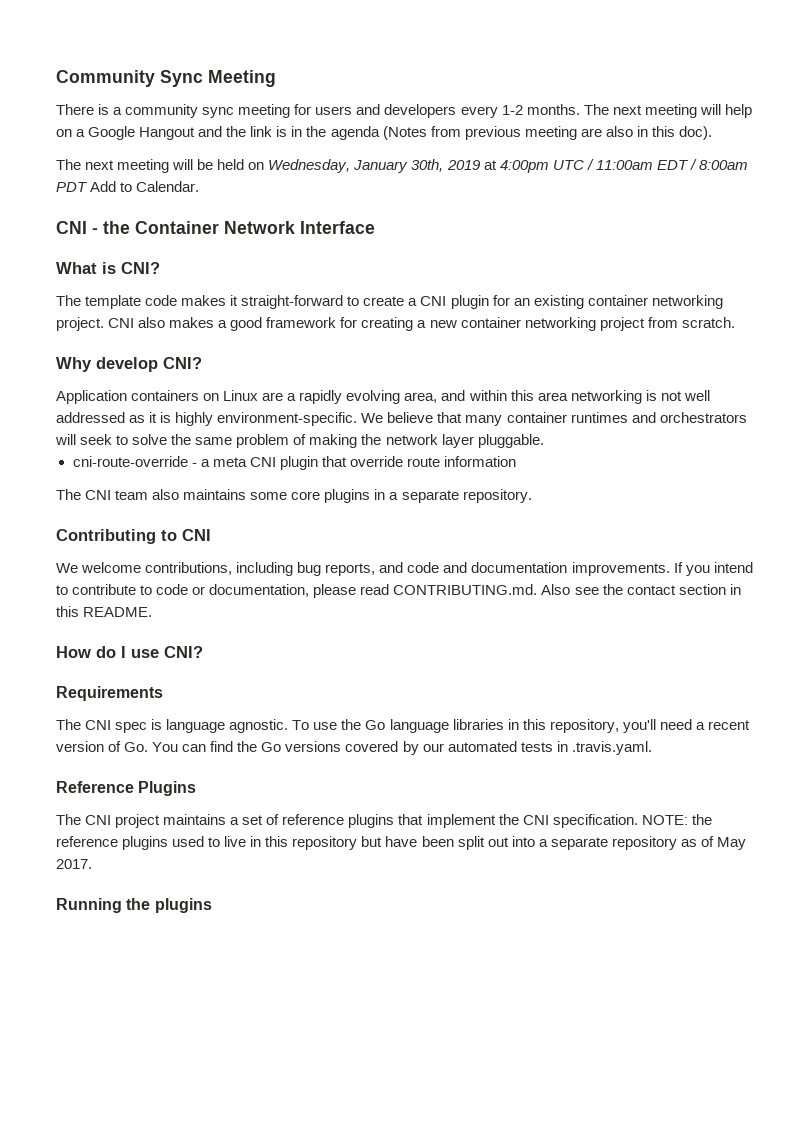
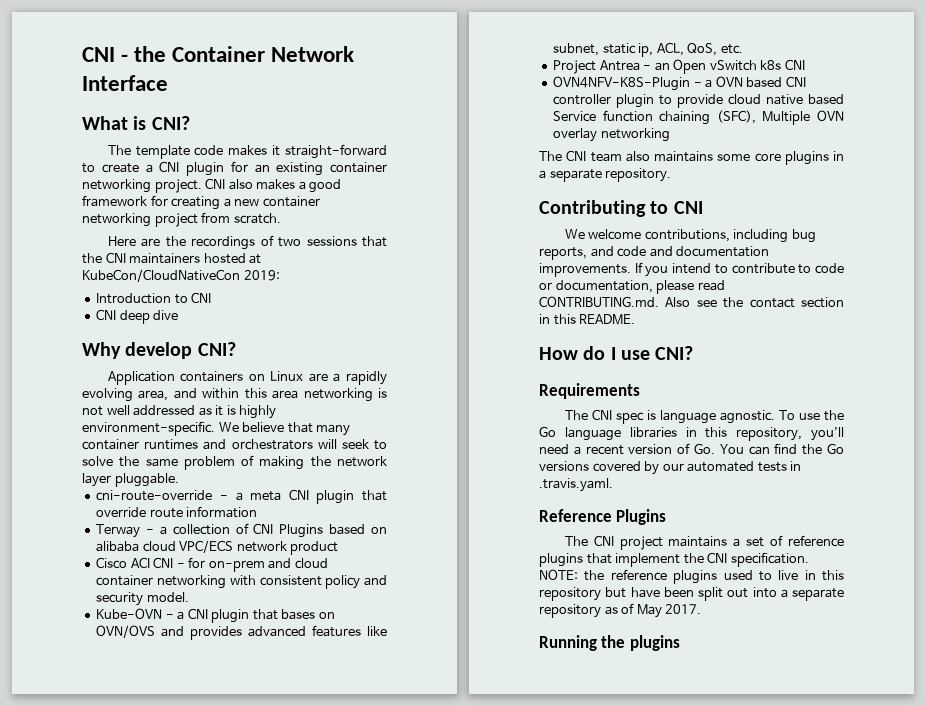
- Community Sync Meeting
- There is a community sync meeting for users and developers every 1-2 months. The next meeting will help on a Google Hangout and the link is in the agenda (Notes from previous meeting are also in this doc).
- The next meeting will be held on Wednesday, January 30th, 2019 at 4:00pm UTC / 11:00am EDT / 8:00am PDT Add to Calendar.
+ Here are the recordings of two sessions that the CNI maintainers hosted at KubeCon/CloudNativeCon 2019:
+ Introduction to CNI
+ CNI deep dive
+ Terway - a collection of CNI Plugins based on alibaba cloud VPC/ECS network product
+ Cisco ACI CNI - for on-prem and cloud container networking with consistent policy and security model.
+ Kube-OVN - a CNI plugin that bases on OVN/OVS and provides advanced features like subnet, static ip, ACL, QoS, etc.
+ Project Antrea - an Open vSwitch k8s CNI
+ OVN4NFV-K8S-Plugin - a OVN based CNI controller plugin to provide cloud native based Service function chaining (SFC), Multiple OVN overlay networking

